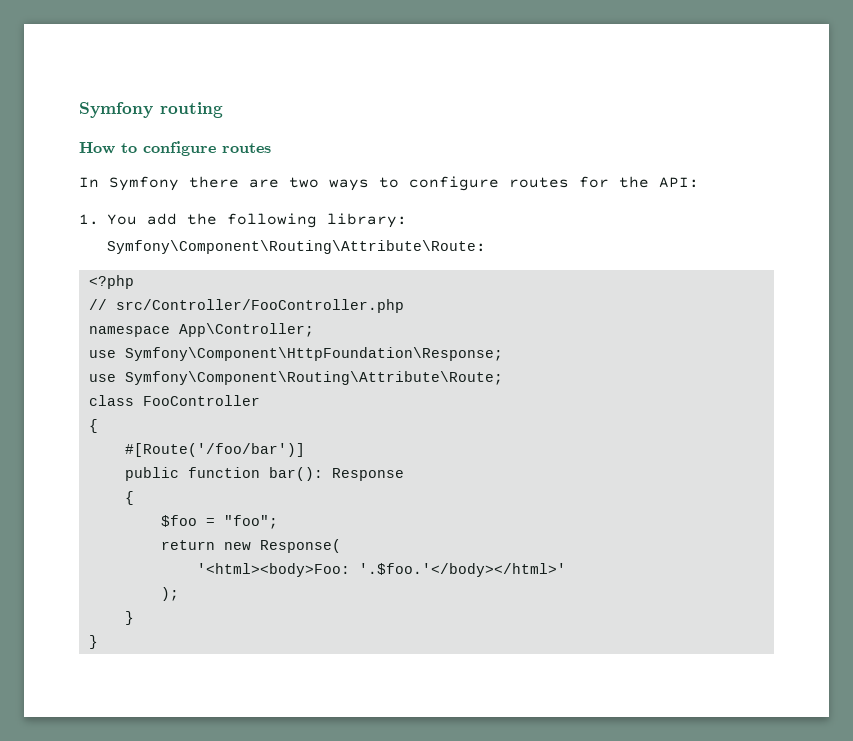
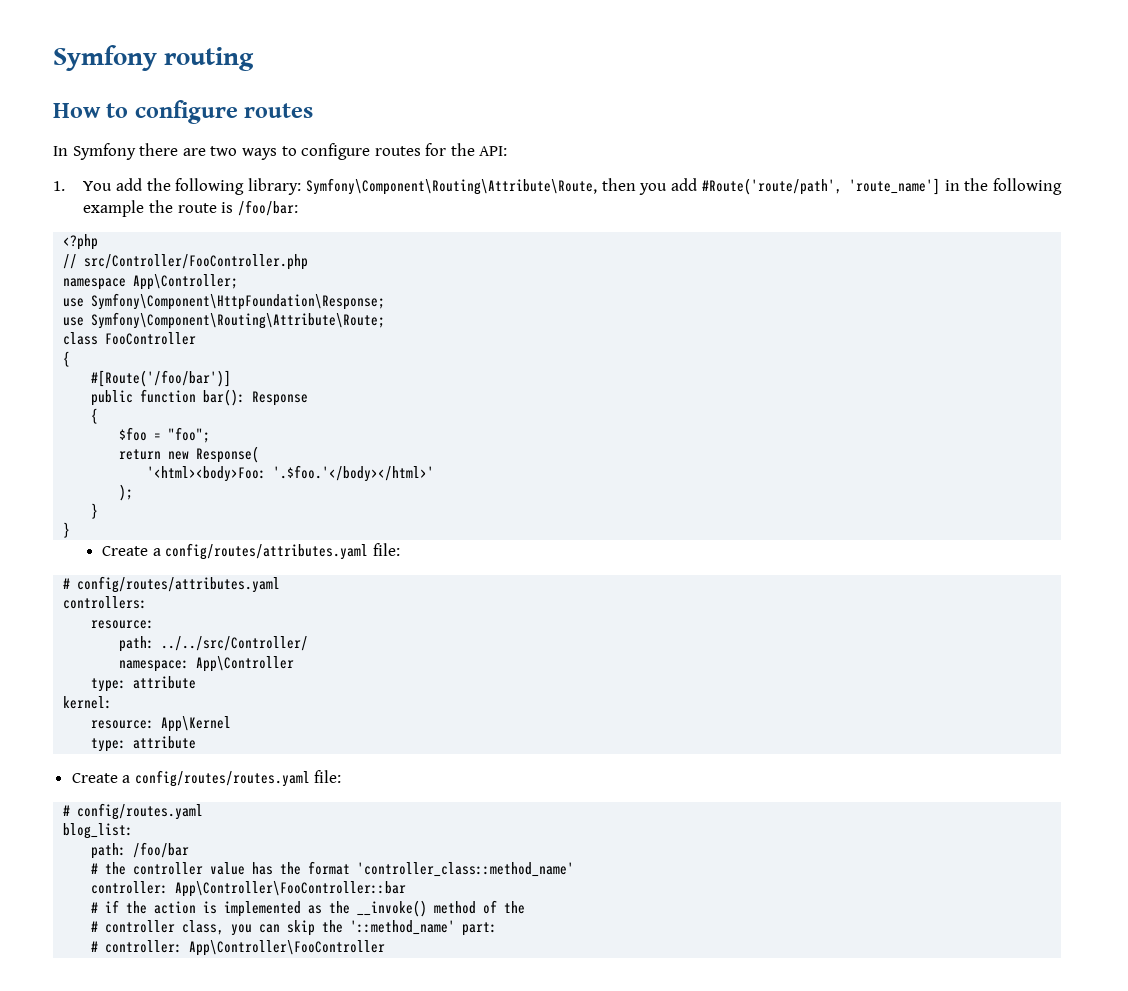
- 1. You add the following library: Symfony\Component\Routing\Attribute\Route:
+ 1. You add the following library: Symfony\Component\Routing\Attribute\Route, then you add #Route('route/path', 'route_name'] in the following example the route is /foo/bar:
+ Create a config/routes/attributes.yaml file:
+ # config/routes/attributes.yaml
+ controllers:
+ resource:
+ path: ../../src/Controller/
+ namespace: App\Controller
+ type: attribute
+ kernel:
+ resource: App\Kernel
+ type: attribute
+ Create a config/routes/routes.yaml file:
+ # config/routes.yaml
+ blog_list:
+ path: /foo/bar
+ # the controller value has the format 'controller_class::method_name'
+ controller: App\Controller\FooController::bar
+ # if the action is implemented as the __invoke() method of the
+ # controller class, you can skip the '::method_name' part:
+ # controller: App\Controller\FooController

